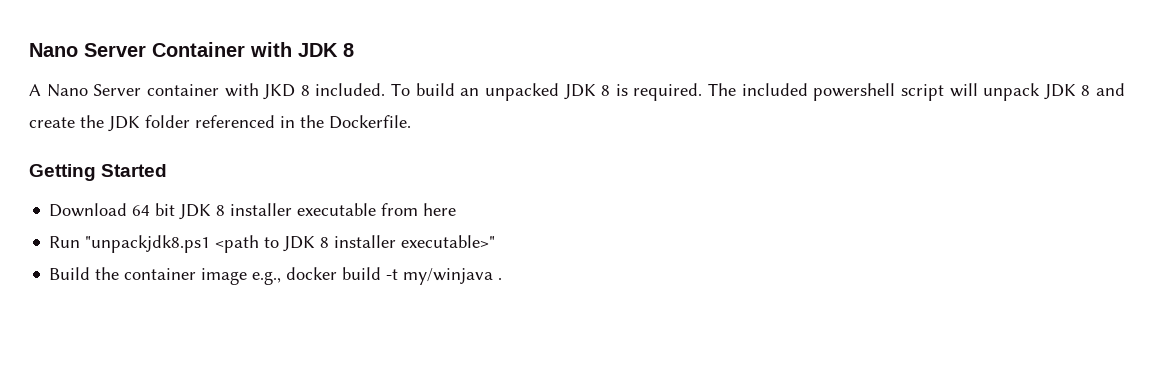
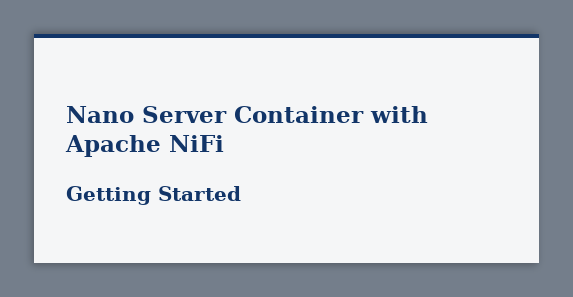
- Nano Server Container with JDK 8
- A Nano Server container with JKD 8 included. To build an unpacked JDK 8 is required. The included powershell script will unpack JDK 8 and create the JDK folder referenced in the Dockerfile.
+ Nano Server Container with Apache NiFi
  Getting Started
- Download 64 bit JDK 8 installer executable from here
- Run "unpackjdk8.ps1 <path to JDK 8 installer executable>"
- Build the container image e.g., docker build -t my/winjava .

